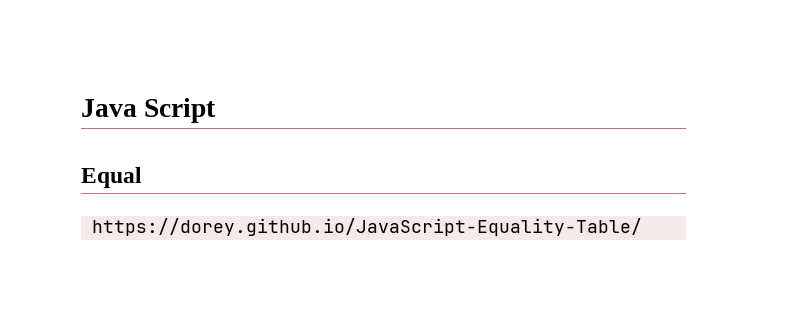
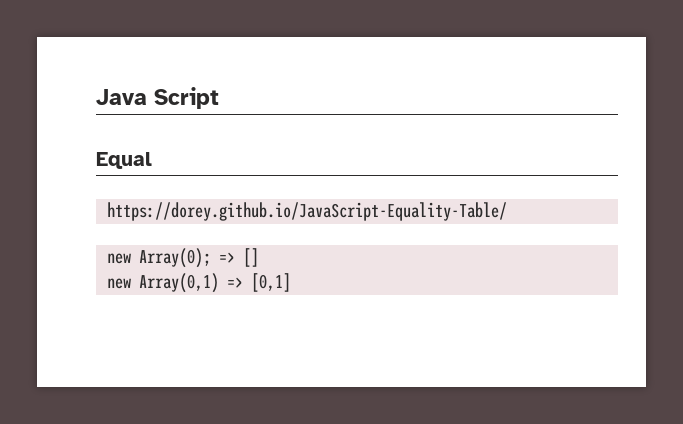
+ new Array(0); => []
+ new Array(0,1) => [0,1]

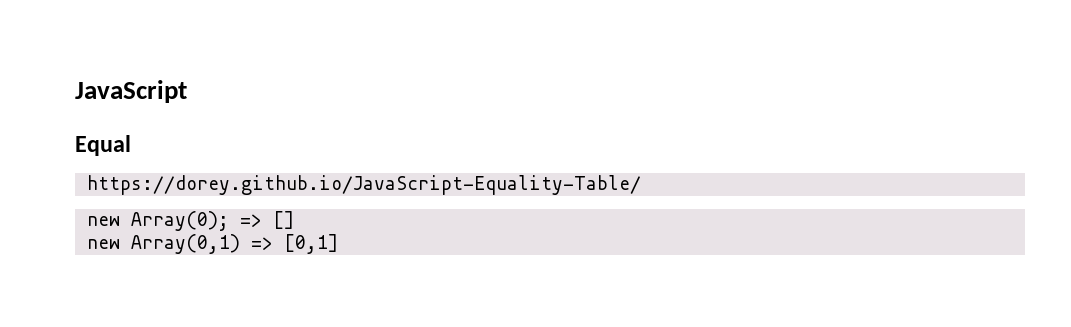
- Java Script
+ JavaScript

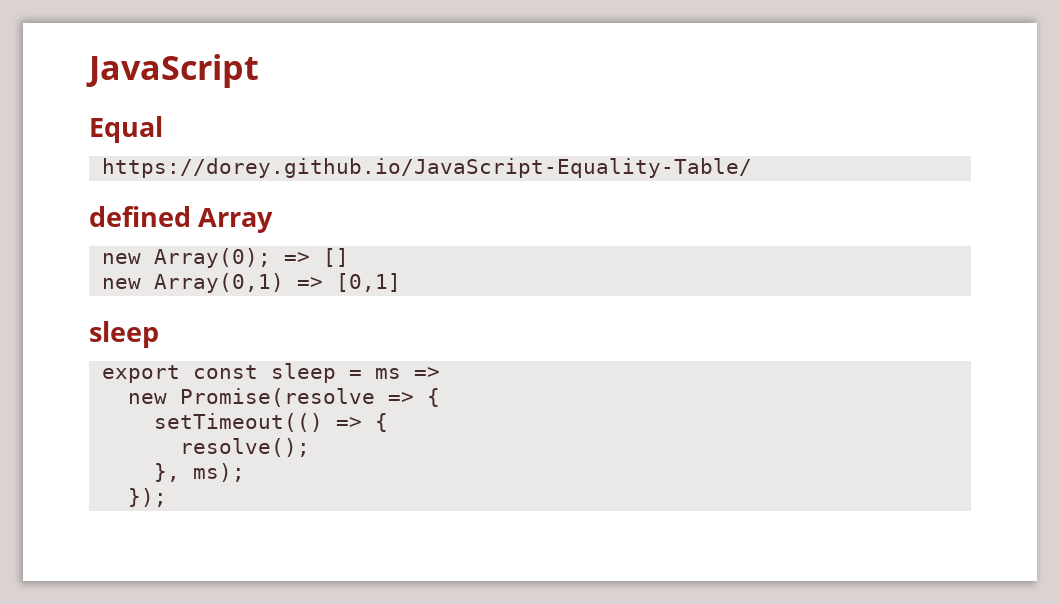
+ defined Array
  new Array(0,1) => [0,1]
+ sleep
+ export const sleep = ms =>
+ new Promise(resolve => {
+ setTimeout(() => {
+ resolve();
+ }, ms);
+ });

